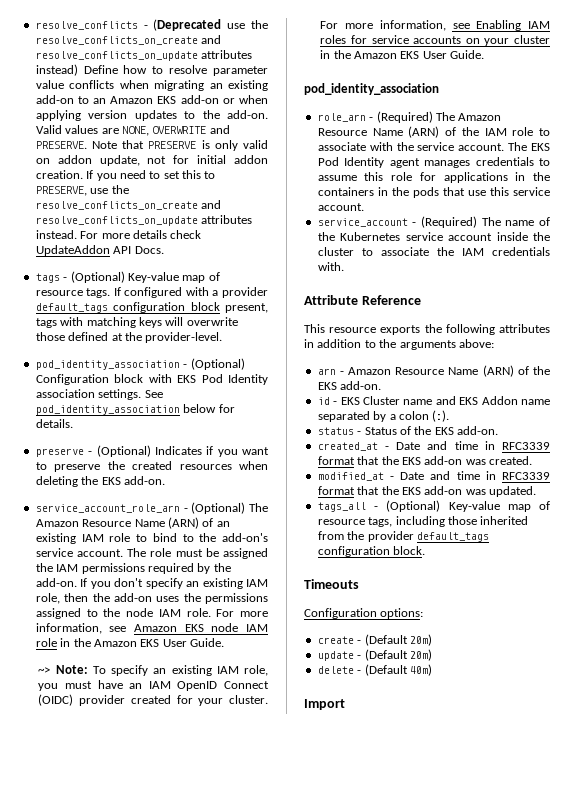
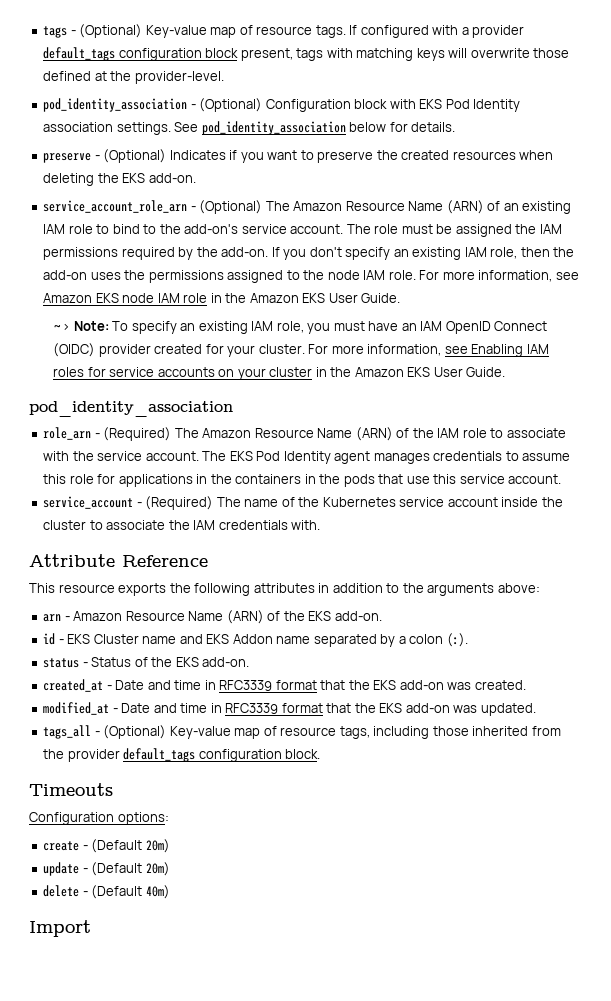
- resolve_conflicts - (Deprecated use the resolve_conflicts_on_create and resolve_conflicts_on_update attributes instead) Define how to resolve parameter value conflicts when migrating an existing add-on to an Amazon EKS add-on or when applying version updates to the add-on. Valid values are NONE, OVERWRITE and PRESERVE. Note that PRESERVE is only valid on addon update, not for initial addon creation. If you need to set this to PRESERVE, use the resolve_conflicts_on_create and resolve_conflicts_on_update attributes instead. For more details check UpdateAddon API Docs.

